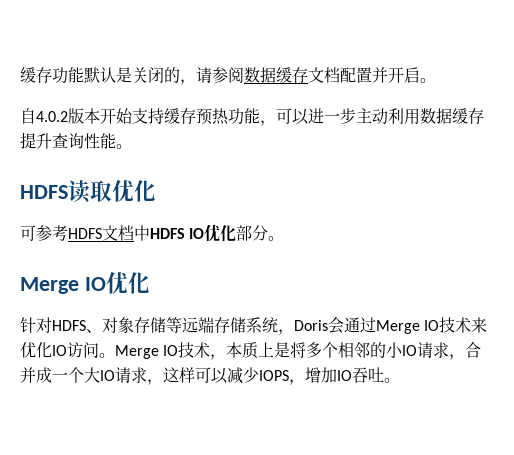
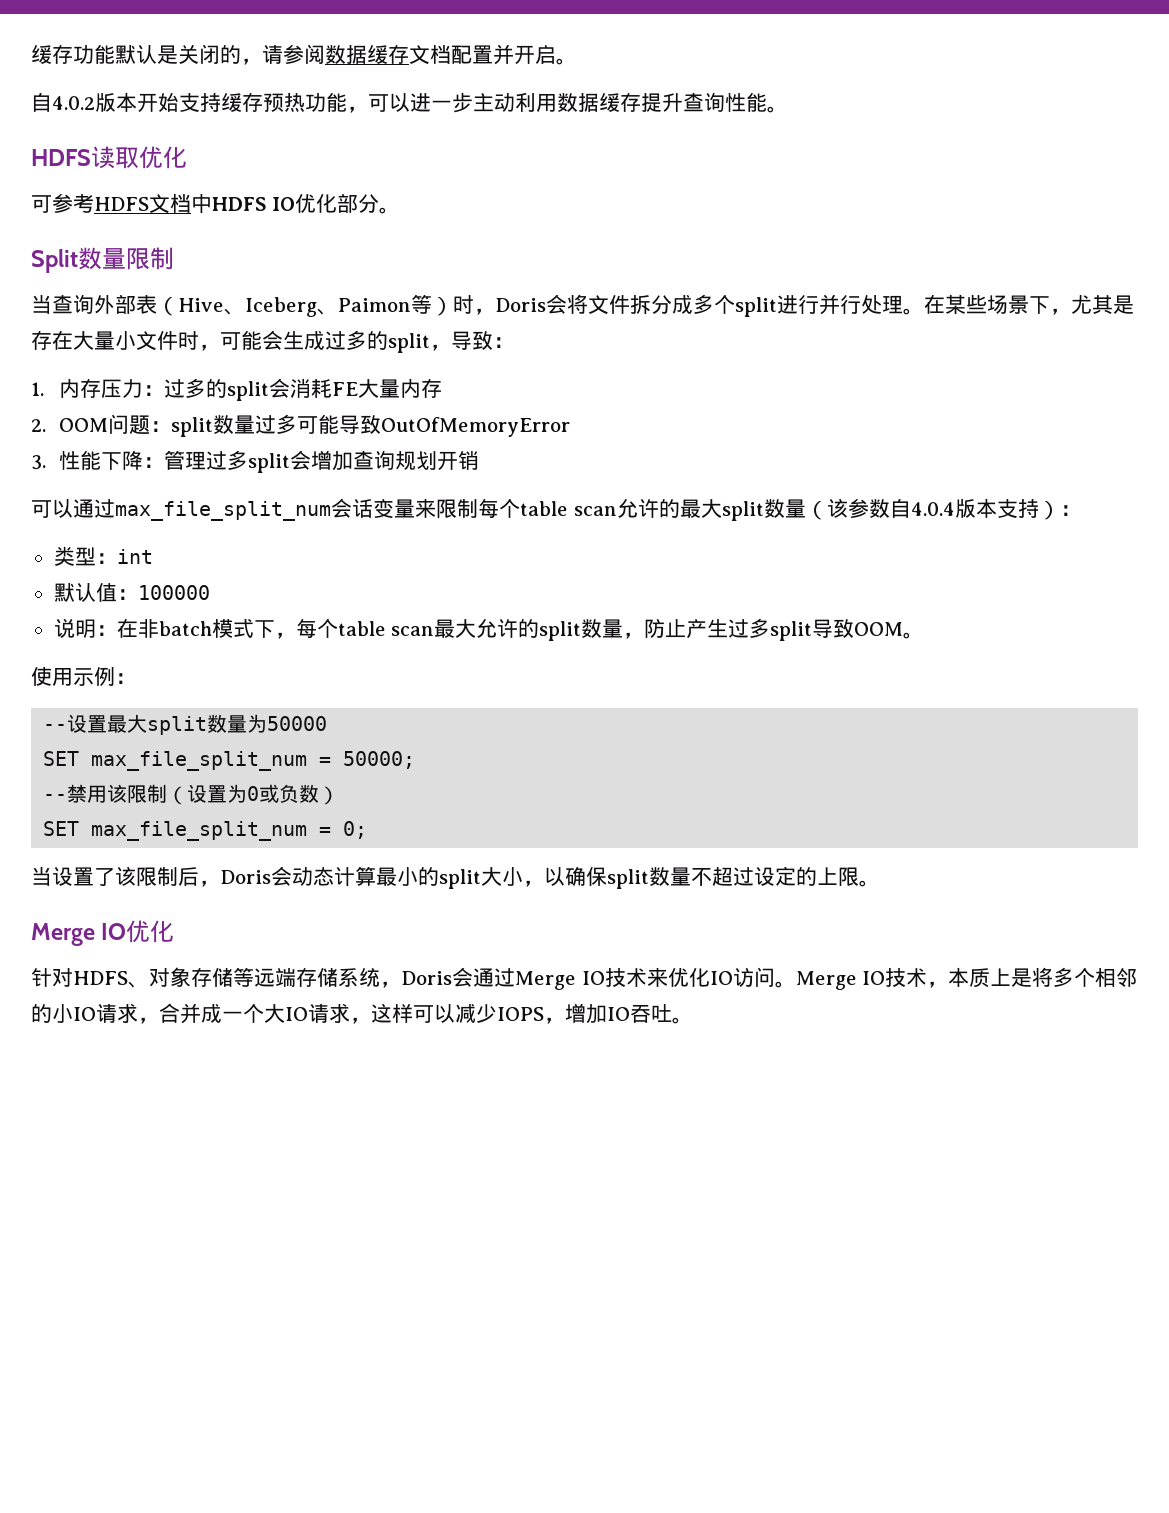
+ Split数量限制
+ 当查询外部表（Hive、Iceberg、Paimon等）时，Doris会将文件拆分成多个split进行并行处理。在某些场景下，尤其是存在大量小文件时，可能会生成过多的split，导致：
+ 1.内存压力：过多的split会消耗FE大量内存
+ 2. OOM问题：split数量过多可能导致OutOfMemoryError
+ 3.性能下降：管理过多split会增加查询规划开销
+ 可以通过max_file_split_num会话变量来限制每个table scan允许的最大split数量（该参数自4.0.4版本支持）：
+ 类型：int
+ 默认值：100000
+ 说明：在非batch模式下，每个table scan最大允许的split数量，防止产生过多split导致OOM。
+ 使用示例：
+ --设置最大split数量为50000
+ SET max_file_split_num = 50000;
+ --禁用该限制（设置为0或负数）
+ SET max_file_split_num = 0;
+ 当设置了该限制后，Doris会动态计算最小的split大小，以确保split数量不超过设定的上限。

